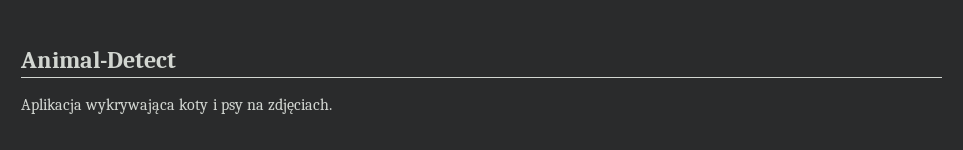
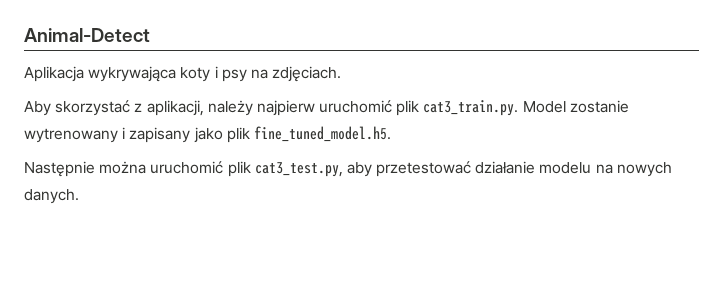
+ Aby skorzystać z aplikacji, należy najpierw uruchomić plik cat3_train.py. Model zostanie wytrenowany i zapisany jako plik fine_tuned_model.h5.
+ Następnie można uruchomić plik cat3_test.py, aby przetestować działanie modelu na nowych danych.

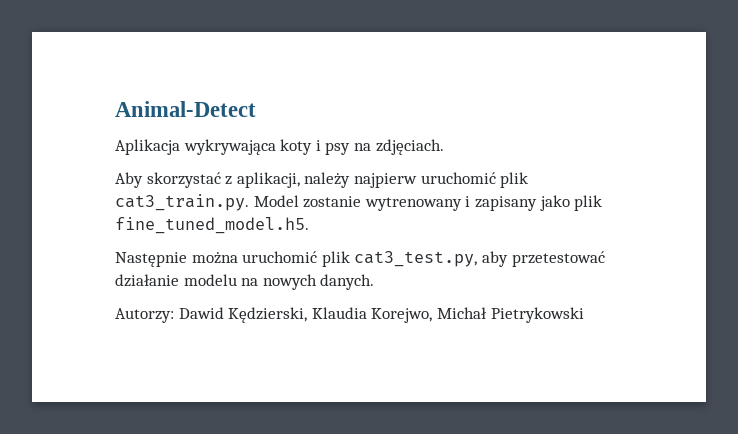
+ Autorzy: Dawid Kędzierski, Klaudia Korejwo, Michał Pietrykowski

